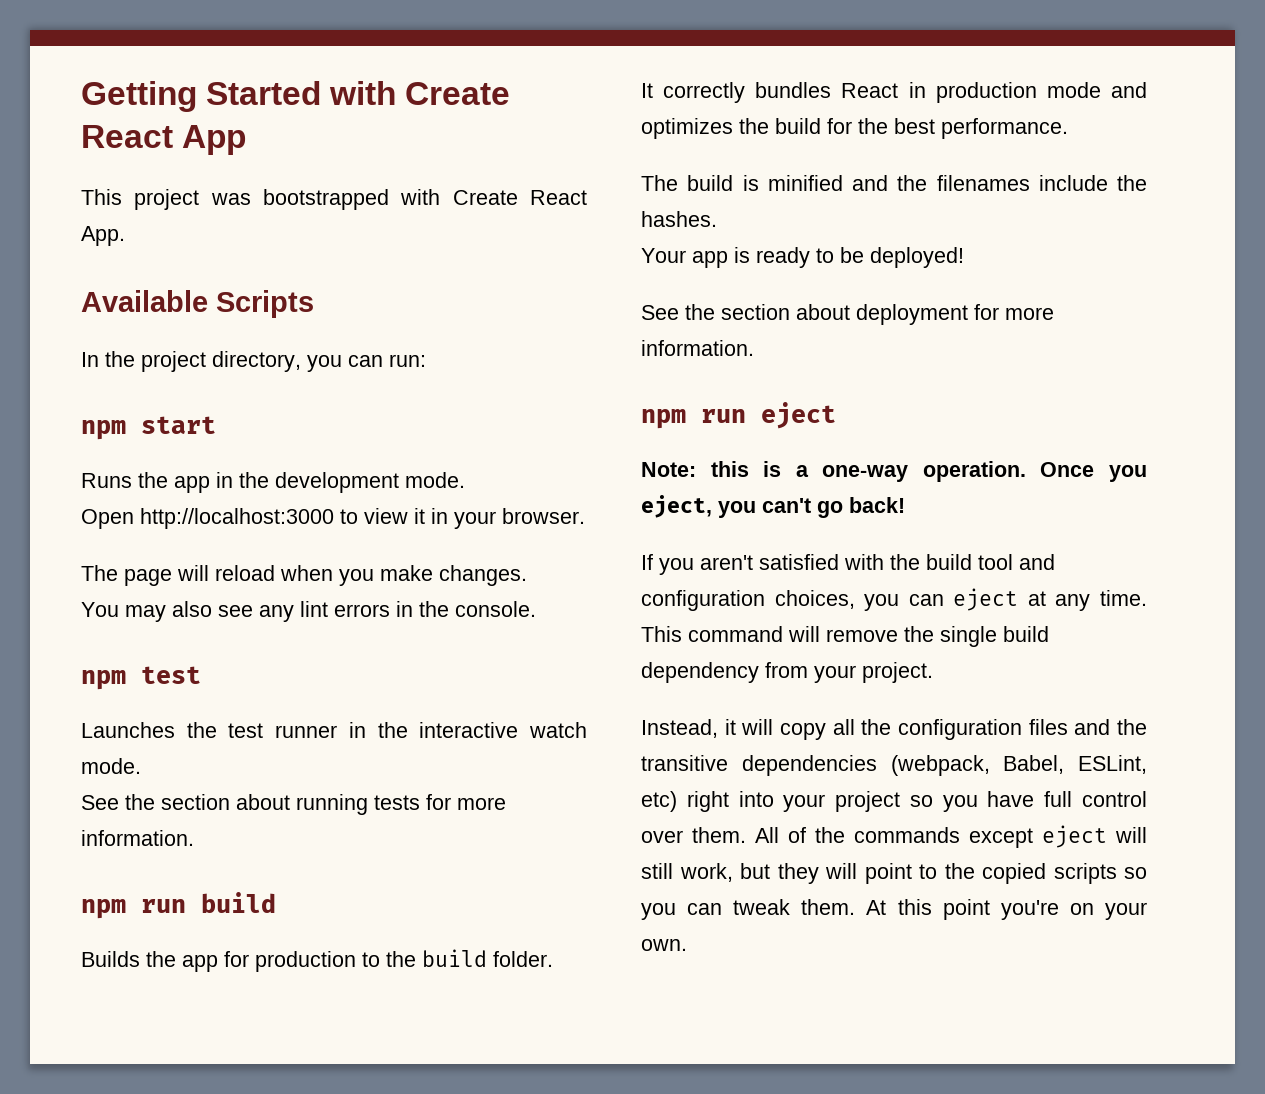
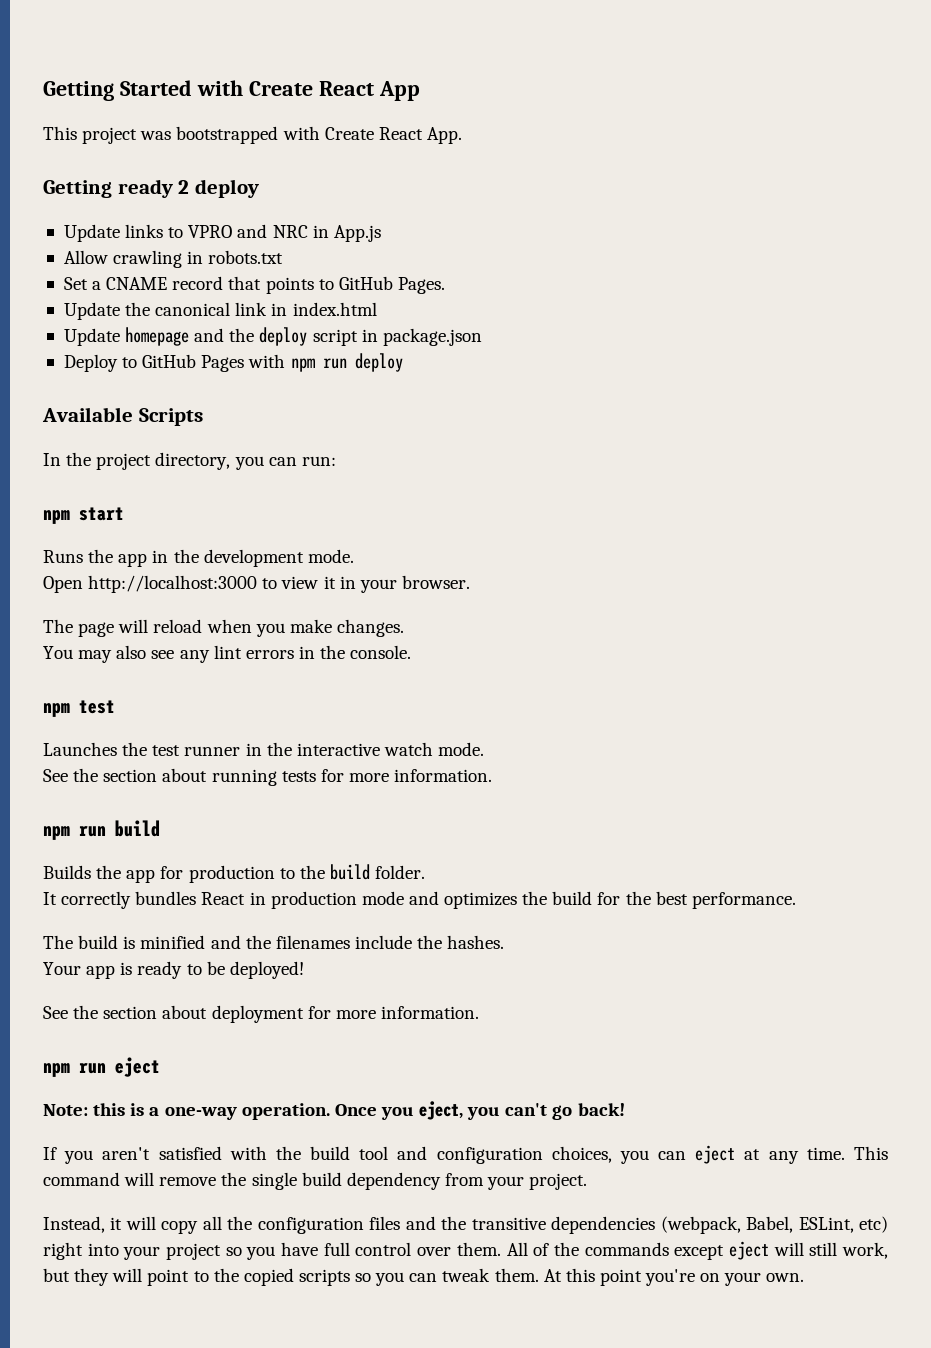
+ Getting ready 2 deploy
+ Update links to VPRO and NRC in App.js
+ Allow crawling in robots.txt
+ Set a CNAME record that points to GitHub Pages.
+ Update the canonical link in index.html
+ Update homepage and the deploy script in package.json
+ Deploy to GitHub Pages with npm run deploy

